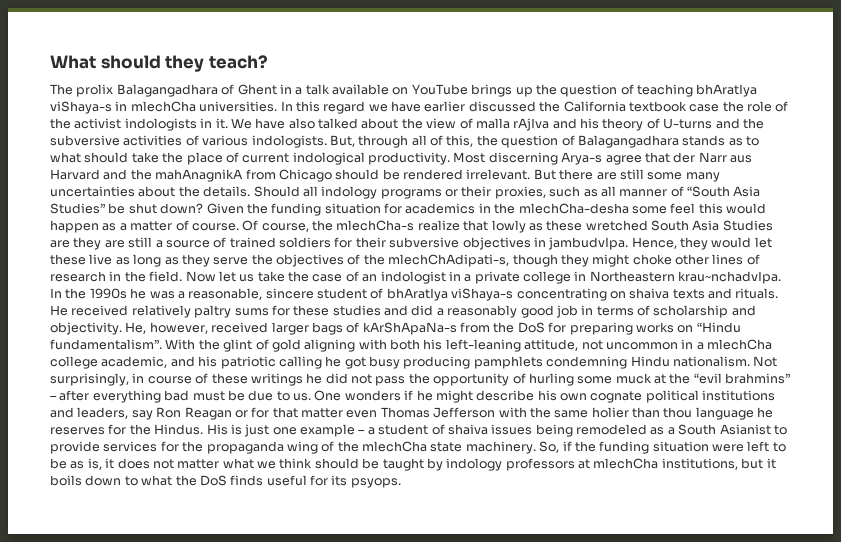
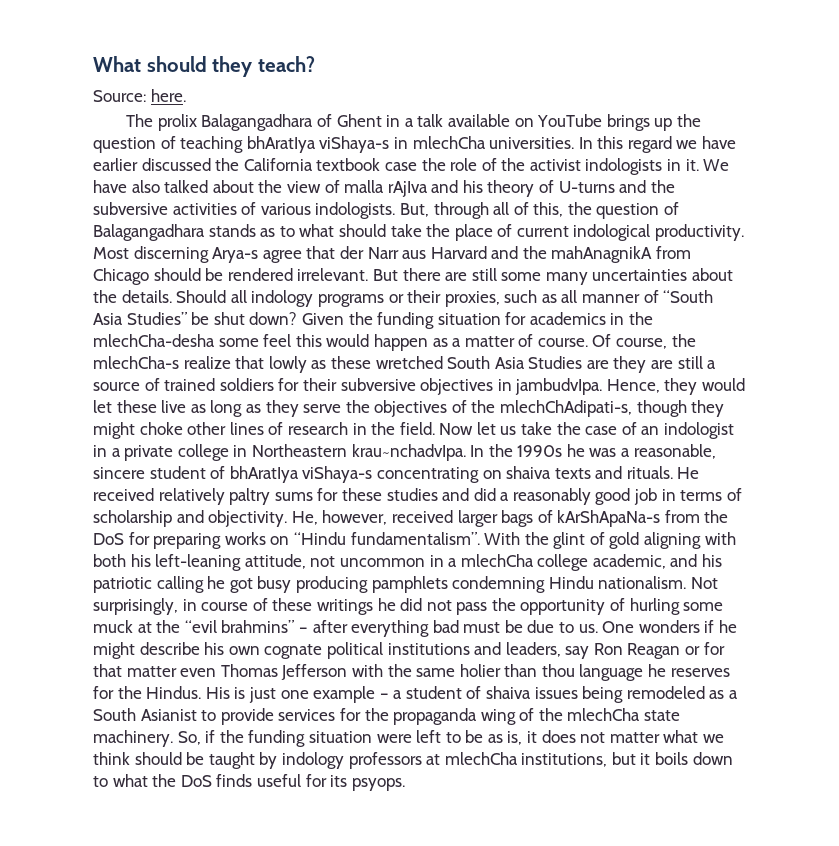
+ Source: here.

